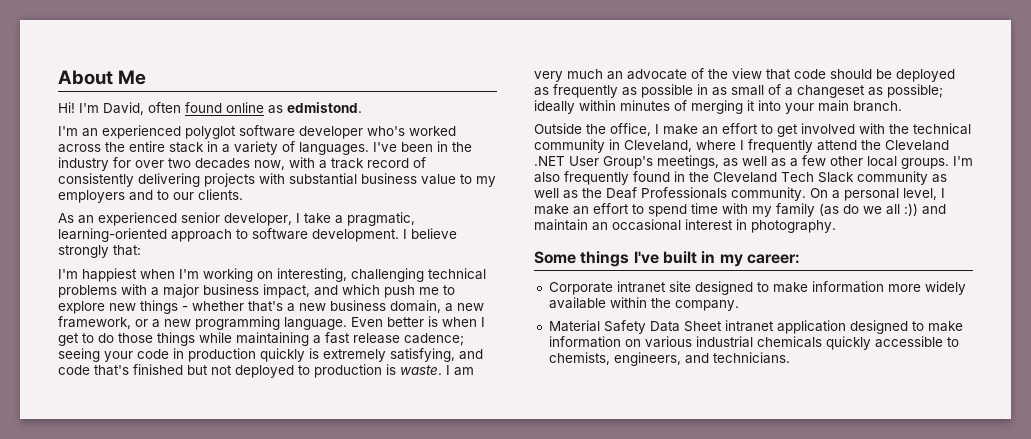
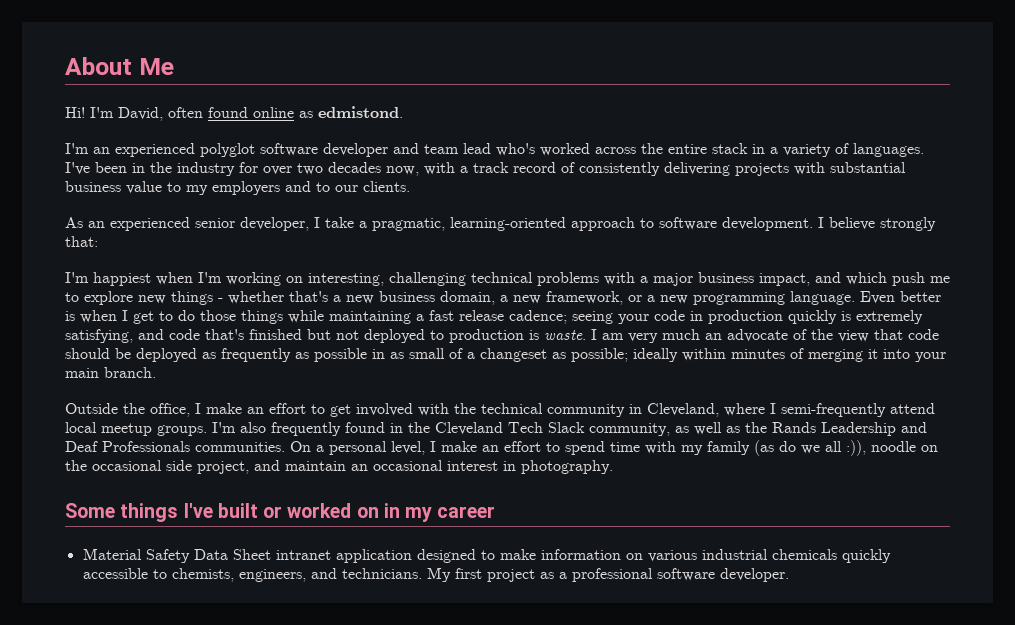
- I'm an experienced polyglot software developer who's worked across the entire stack in a variety of languages.
+ I'm an experienced polyglot software developer and team lead who's worked across the entire stack in a variety of languages.
- Outside the office, I make an effort to get involved with the technical community in Cleveland, where I frequently attend the Cleveland .NET User Group's meetings, as well as a few other local groups.
+ Outside the office, I make an effort to get involved with the technical community in Cleveland, where I semi-frequently attend local meetup groups.
- I'm also frequently found in the Cleveland Tech Slack community as well as the Deaf Professionals community.
+ I'm also frequently found in the Cleveland Tech Slack community, as well as the Rands Leadership and Deaf Professionals communities.
- On a personal level, I make an effort to spend time with my family (as do we all :)) and maintain an occasional interest in photography.
+ On a personal level, I make an effort to spend time with my family (as do we all :)), noodle on the occasional side project, and maintain an occasional interest in photography.
- Some things I've built in my career:
- Corporate intranet site designed to make information more widely available within the company.
+ Some things I've built or worked on in my career
+ My first project as a professional software developer.

